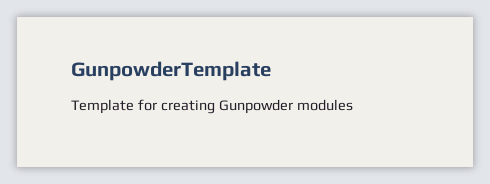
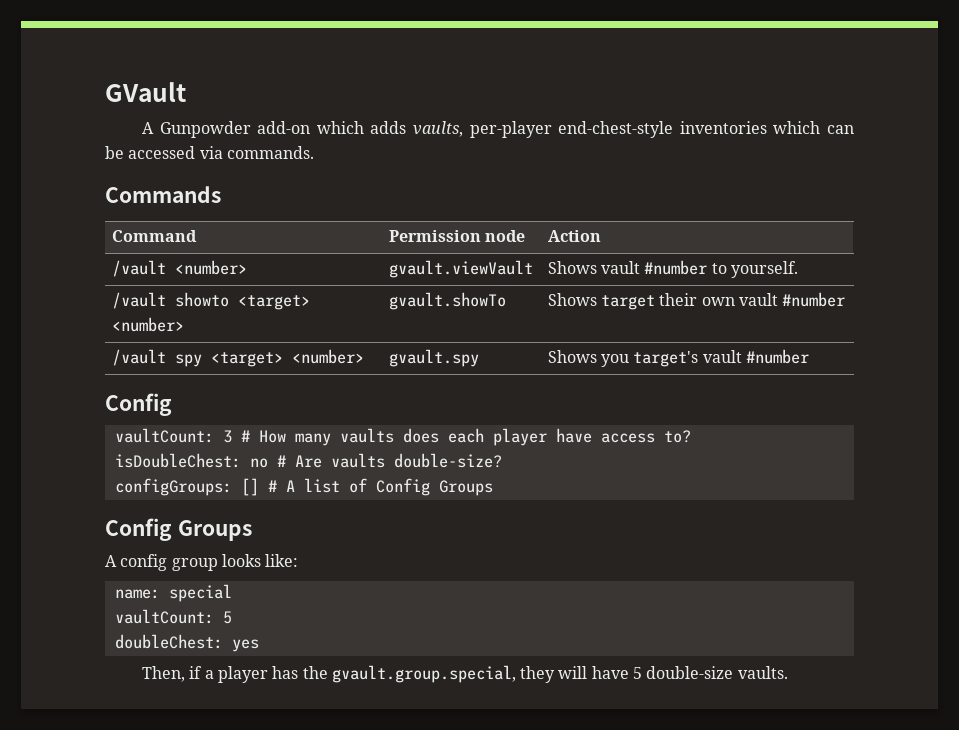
- GunpowderTemplate
- Template for creating Gunpowder modules
+ GVault
+ A Gunpowder add-on which adds vaults, per-player end-chest-style inventories which can be accessed via commands.
+ Commands
+ Command | Permission node | Action
+ /vault <number> | gvault.viewVault | Shows vault #number to yourself.
+ /vault showto <target> <number> | gvault.showTo | Shows target their own vault #number
+ /vault spy <target> <number> | gvault.spy | Shows you target's vault #number
+ Config
+ vaultCount: 3 # How many vaults does each player have access to?
+ isDoubleChest: no # Are vaults double-size?
+ configGroups: [] # A list of Config Groups
+ Config Groups
+ A config group looks like:
+ name: special
+ vaultCount: 5
+ doubleChest: yes
+ Then, if a player has the gvault.group.special, they will have 5 double-size vaults.

